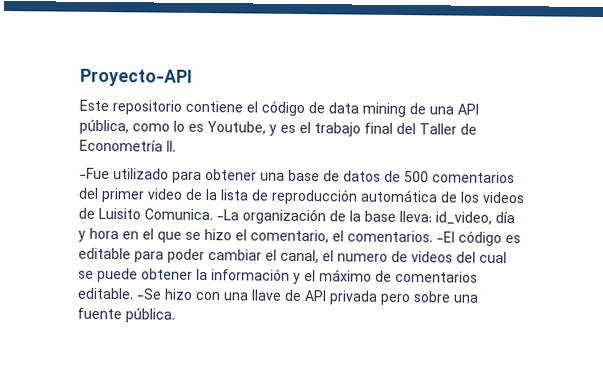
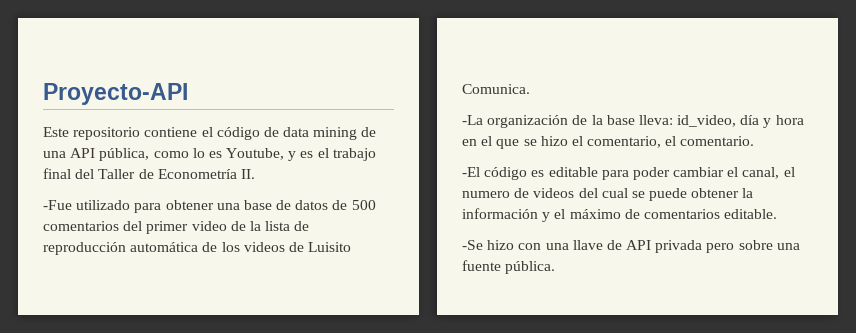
- -Fue utilizado para obtener una base de datos de 500 comentarios del primer video de la lista de reproducción automática de los videos de Luisito Comunica. -La organización de la base lleva:
+ -Fue utilizado para obtener una base de datos de 500 comentarios del primer video de la lista de reproducción automática de los videos de Luisito Comunica.
+ -La organización de la base lleva:
- id_video, día y hora en el que se hizo el comentario, el comentarios. -El código es editable para poder cambiar el canal, el numero de videos del cual se puede obtener la información y el máximo de comentarios editable. -Se hizo con una llave de API privada pero sobre una fuente pública.
+ id_video, día y hora en el que se hizo el comentario, el comentario.
+ -El código es editable para poder cambiar el canal, el numero de videos del cual se puede obtener la información y el máximo de comentarios editable.
+ -Se hizo con una llave de API privada pero sobre una fuente pública.

